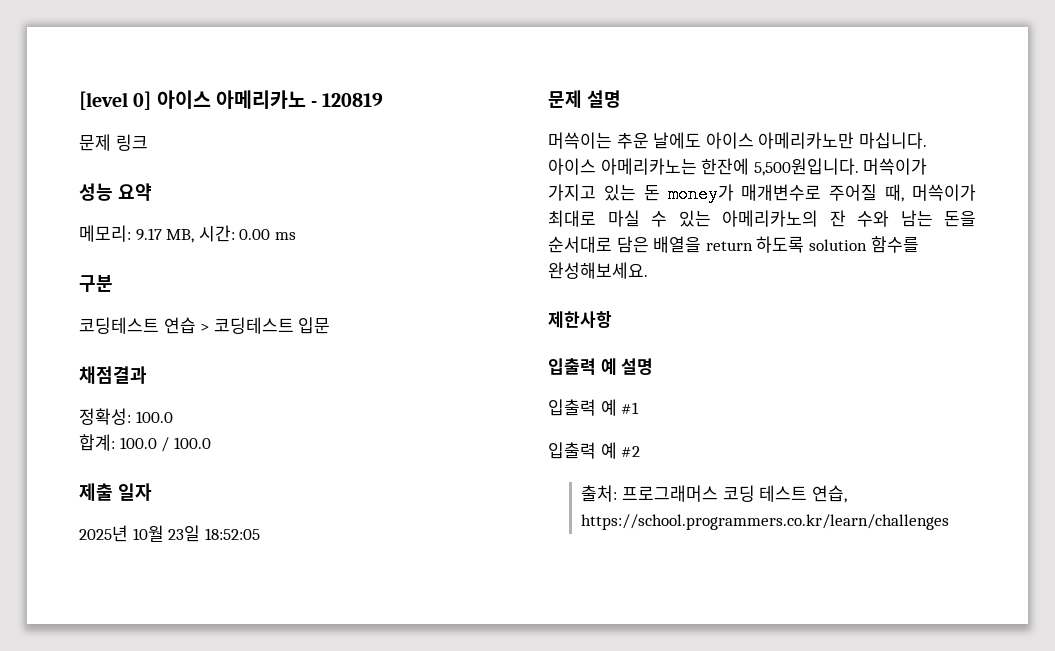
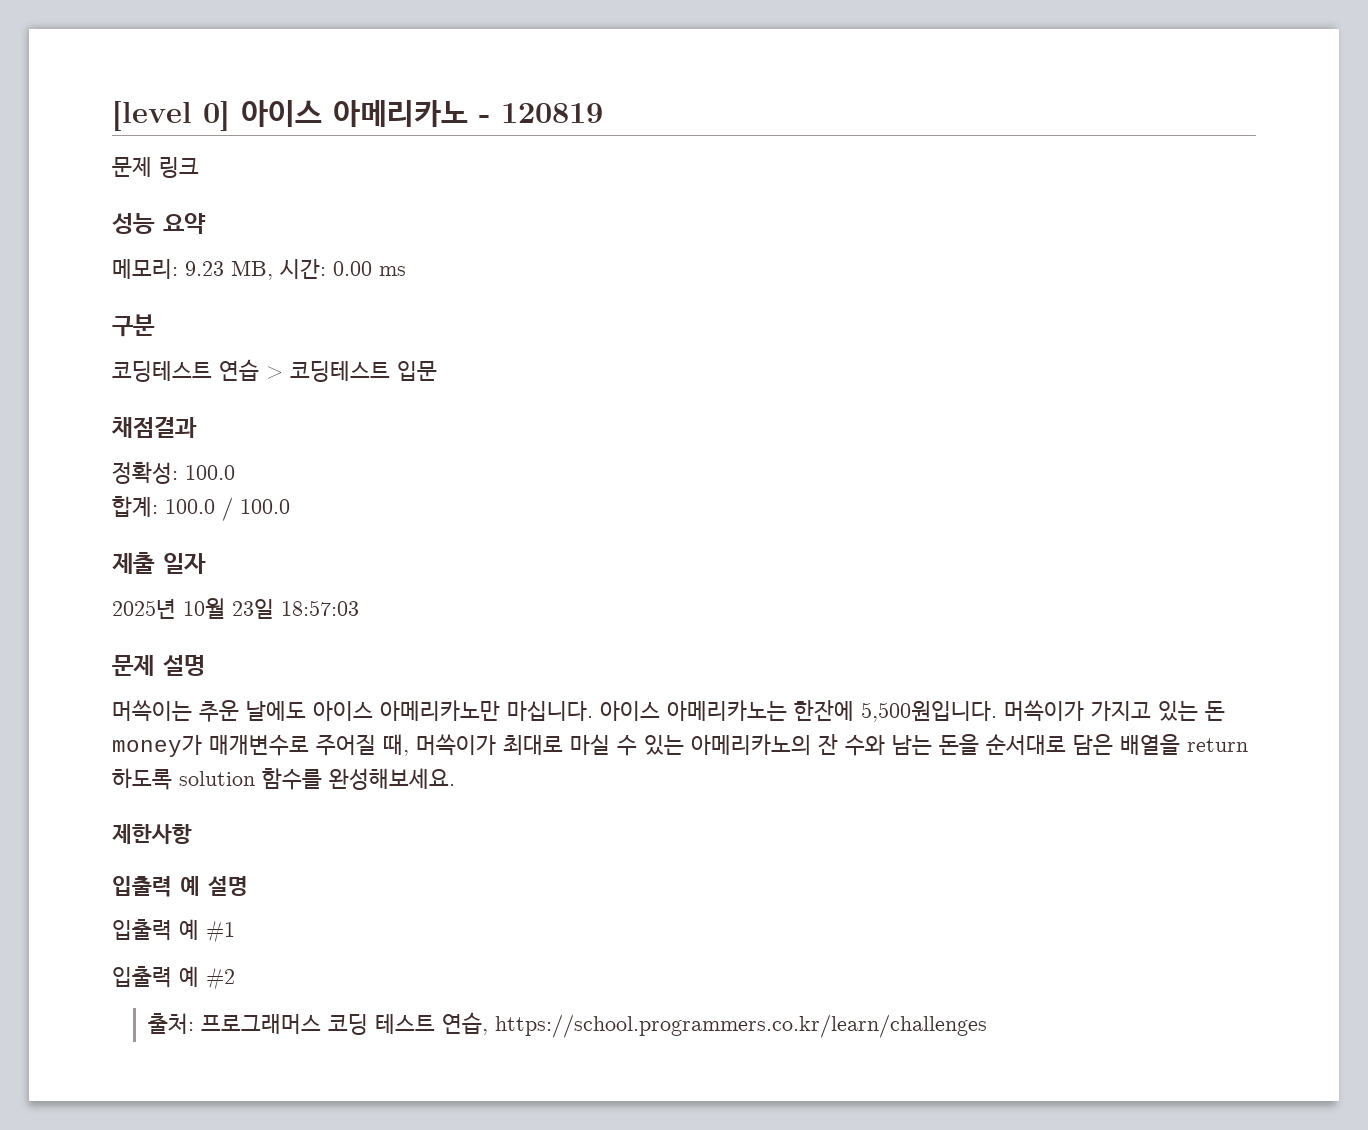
- 메모리: 9.17 MB, 시간: 0.00 ms
+ 메모리: 9.23 MB, 시간: 0.00 ms
- 2025년 10월 23일 18:52:05
+ 2025년 10월 23일 18:57:03

